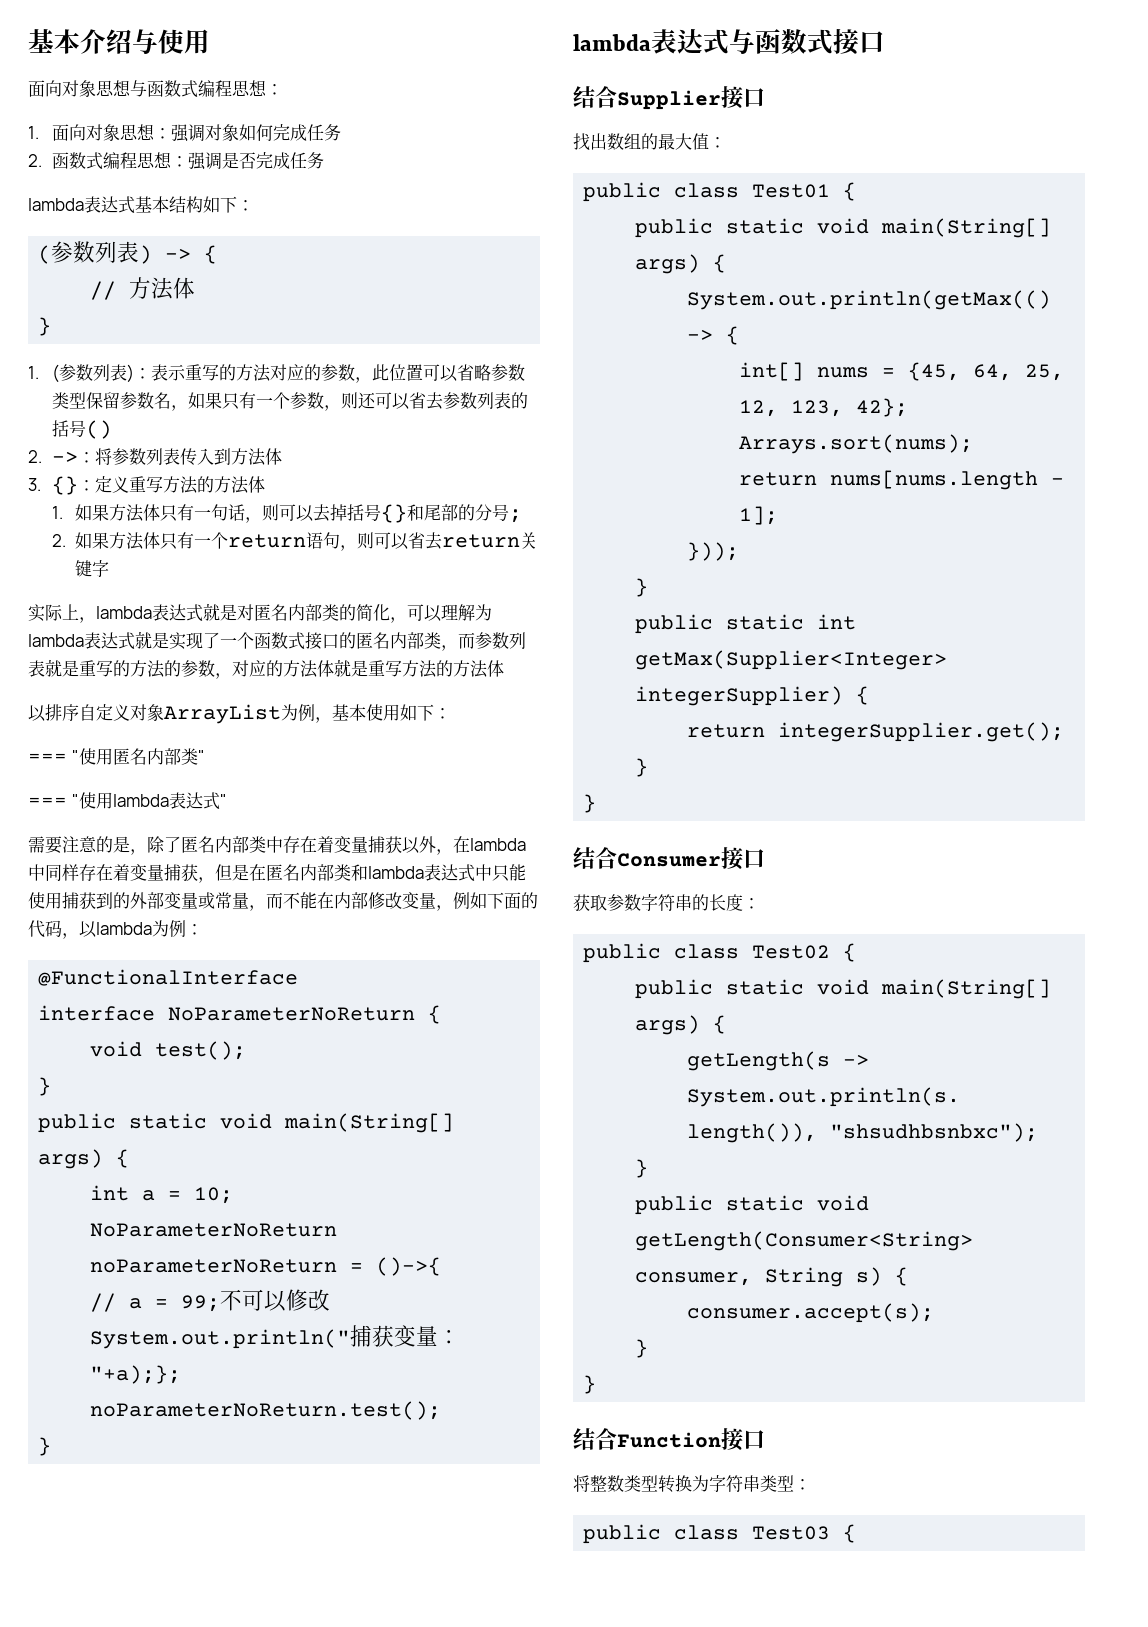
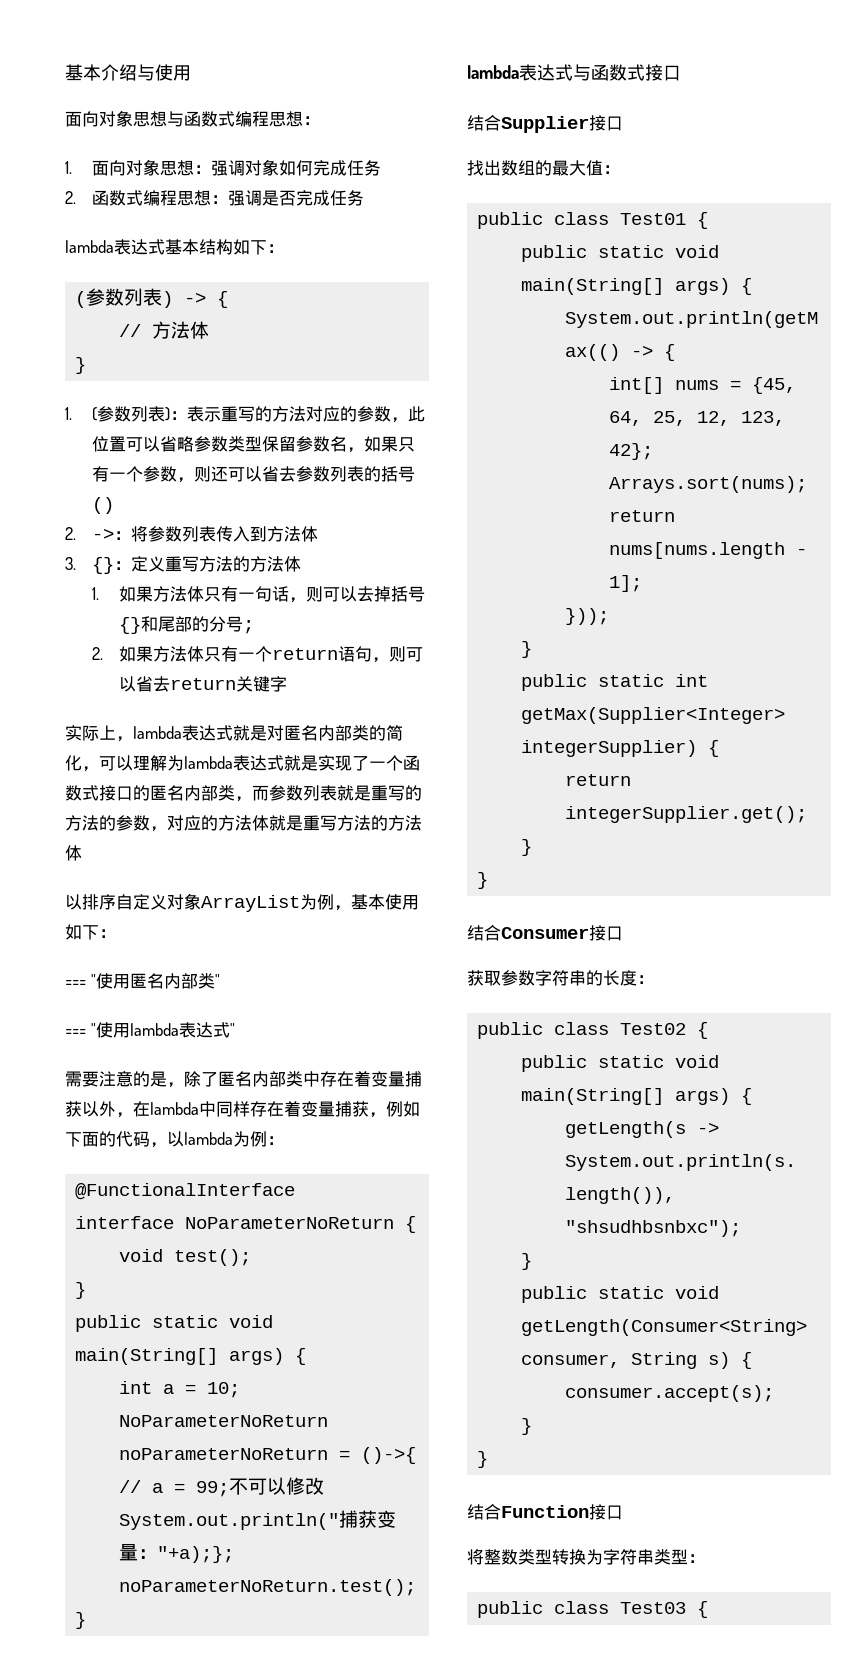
- 需要注意的是，除了匿名内部类中存在着变量捕获以外，在lambda中同样存在着变量捕获，但是在匿名内部类和lambda表达式中只能使用捕获到的外部变量或常量，而不能在内部修改变量，例如下面的代码，以lambda为例：
+ 需要注意的是，除了匿名内部类中存在着变量捕获以外，在lambda中同样存在着变量捕获，例如下面的代码，以lambda为例：

